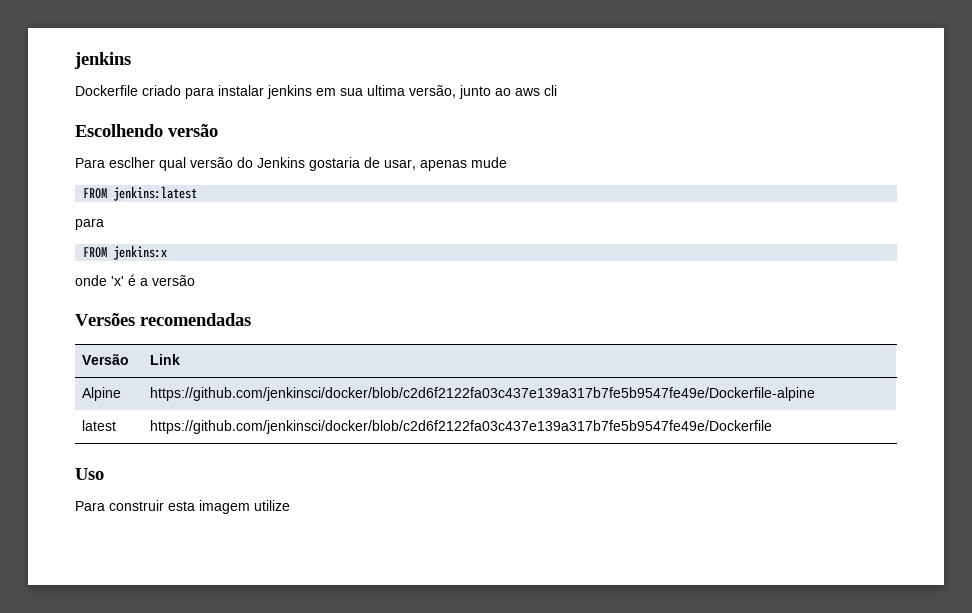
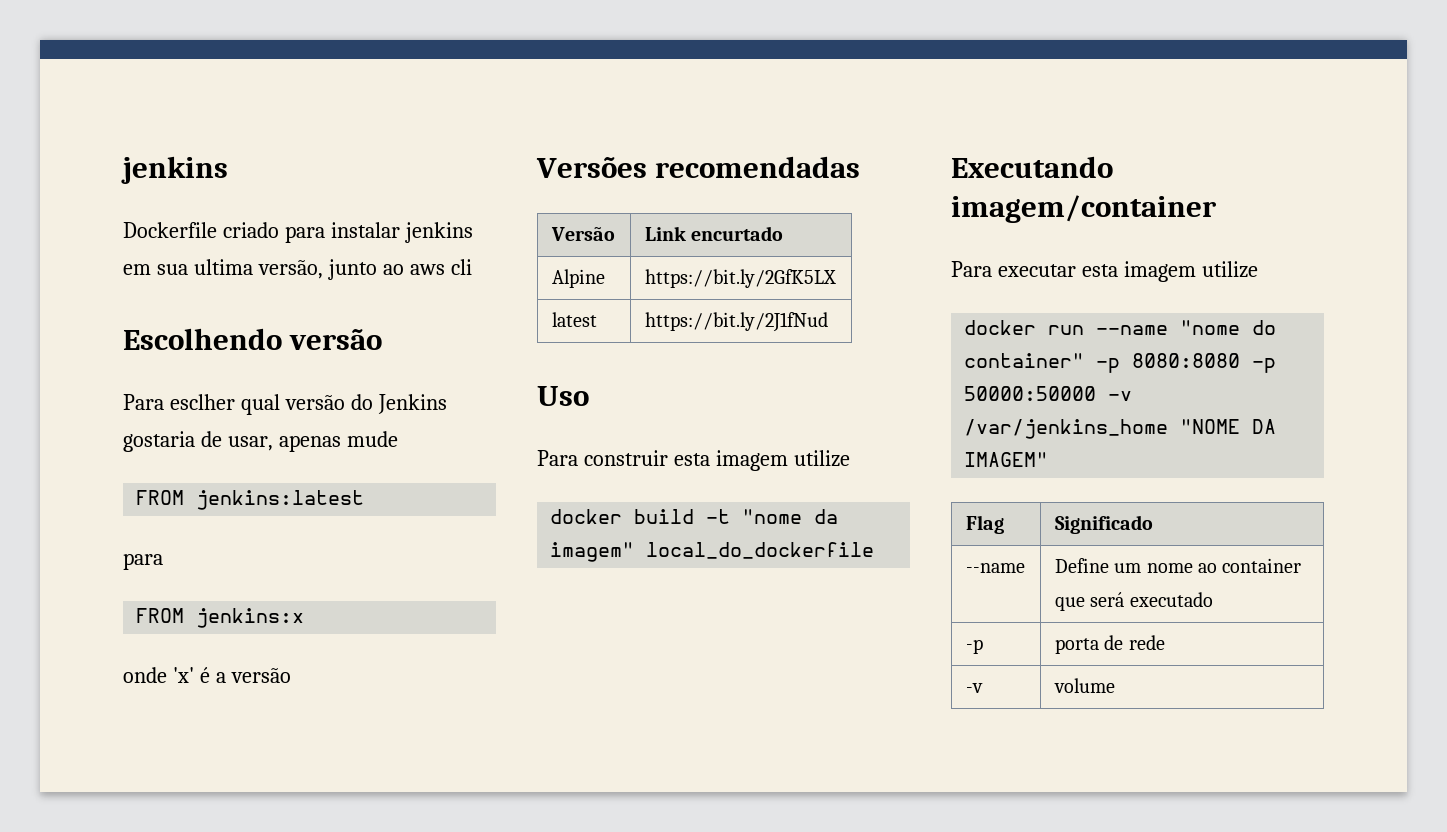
- Versão | Link
+ Versão | Link encurtado
- Alpine | https://github.com/jenkinsci/docker/blob/c2d6f2122fa03c437e139a317b7fe5b9547fe49e/Dockerfile-alpine
+ Alpine | https://bit.ly/2GfK5LX
- latest | https://github.com/jenkinsci/docker/blob/c2d6f2122fa03c437e139a317b7fe5b9547fe49e/Dockerfile
+ latest | https://bit.ly/2J1fNud
+ docker build -t "nome da imagem" local_do_dockerfile
+ Executando imagem/container
+ Para executar esta imagem utilize
+ docker run --name "nome do container" -p 8080:8080 -p 50000:50000 -v /var/jenkins_home "NOME DA IMAGEM"
+ Flag | Significado
+ --name | Define um nome ao container que será executado
+ -p | porta de rede
+ -v | volume

